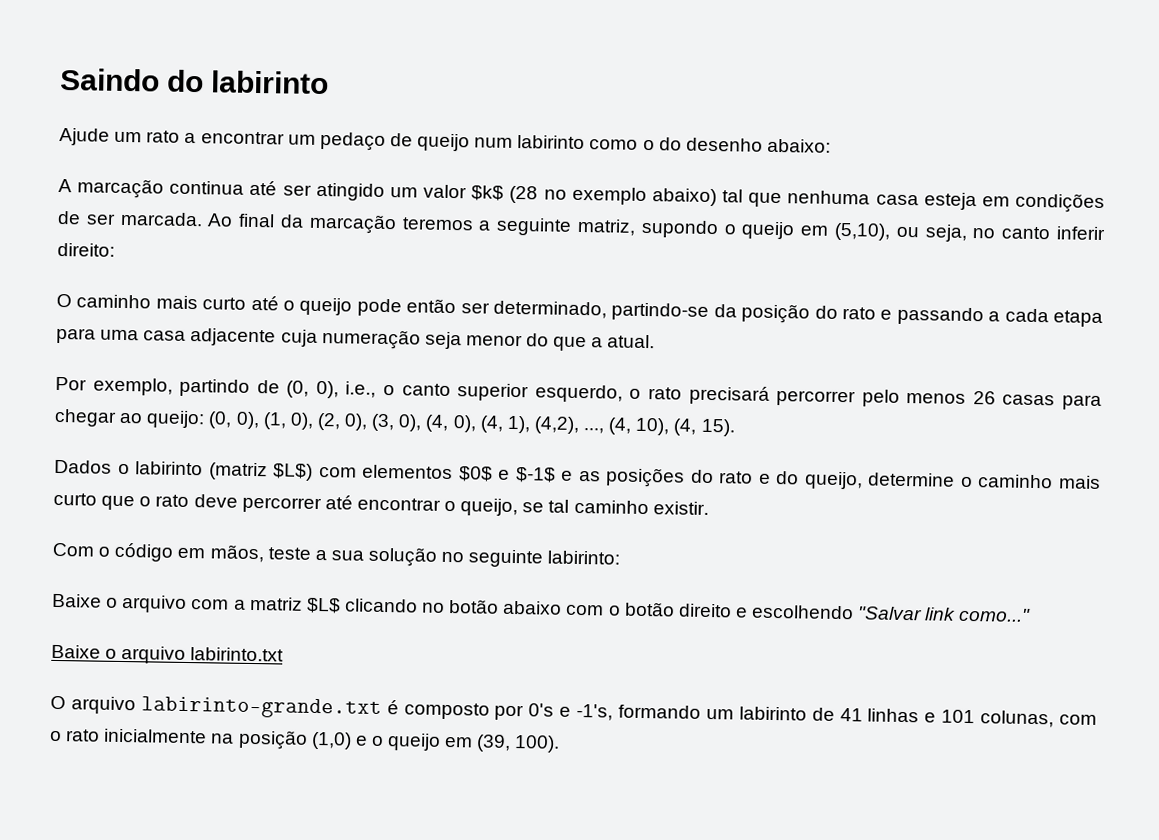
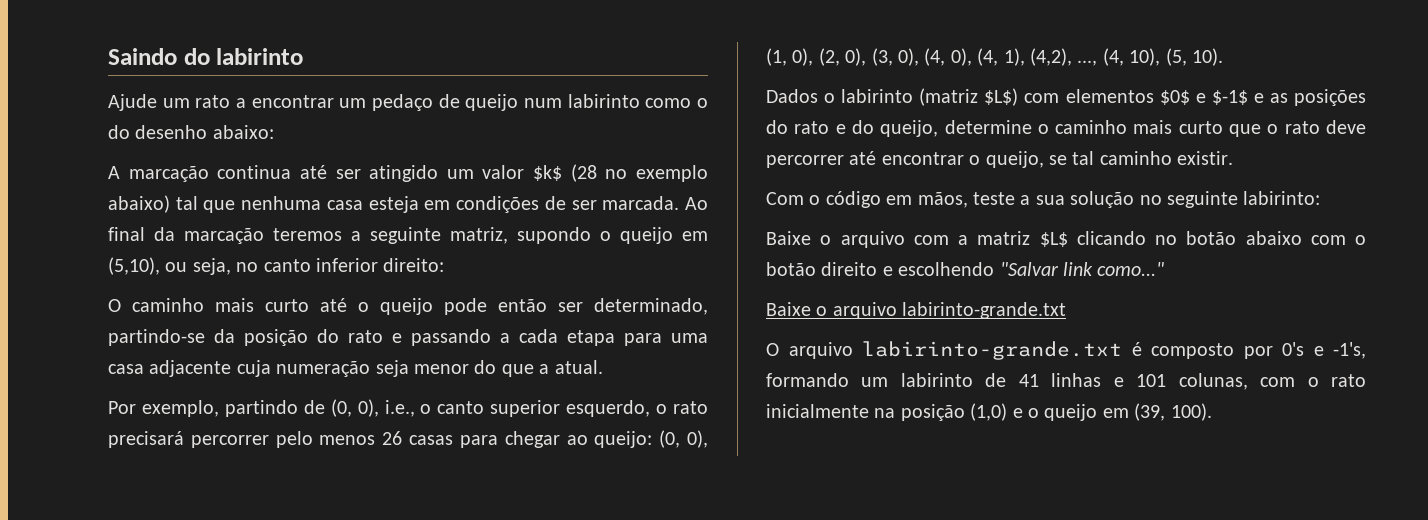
- Ao final da marcação teremos a seguinte matriz, supondo o queijo em (5,10), ou seja, no canto inferir direito:
+ Ao final da marcação teremos a seguinte matriz, supondo o queijo em (5,10), ou seja, no canto inferior direito:
- Por exemplo, partindo de (0, 0), i.e., o canto superior esquerdo, o rato precisará percorrer pelo menos 26 casas para chegar ao queijo: (0, 0), (1, 0), (2, 0), (3, 0), (4, 0), (4, 1), (4,2), ..., (4, 10), (4, 15).
+ Por exemplo, partindo de (0, 0), i.e., o canto superior esquerdo, o rato precisará percorrer pelo menos 26 casas para chegar ao queijo: (0, 0), (1, 0), (2, 0), (3, 0), (4, 0), (4, 1), (4,2), ..., (4, 10), (5, 10).
- Baixe o arquivo labirinto.txt
+ Baixe o arquivo labirinto-grande.txt

